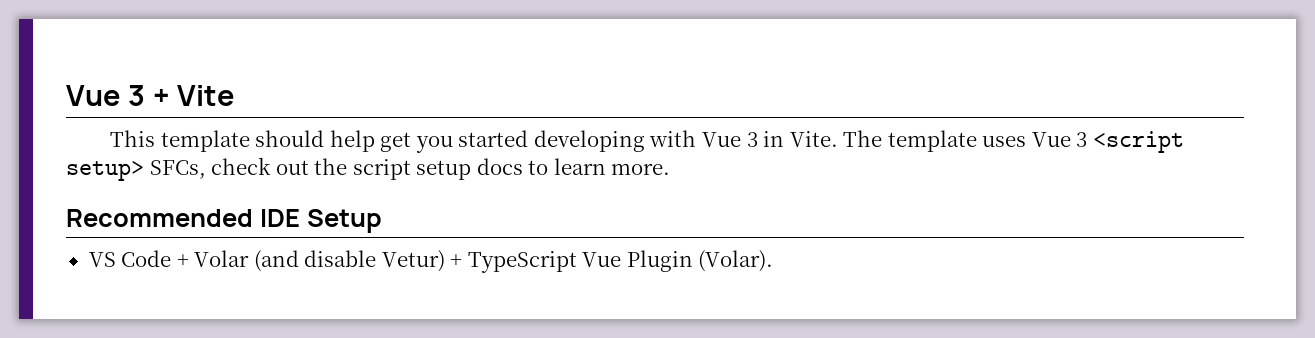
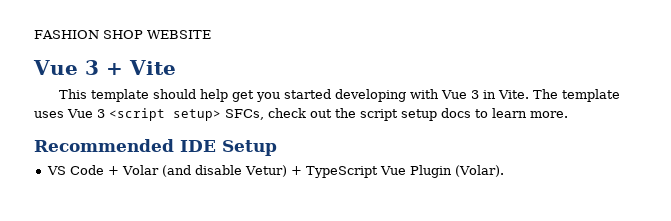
+ FASHION SHOP WEBSITE

